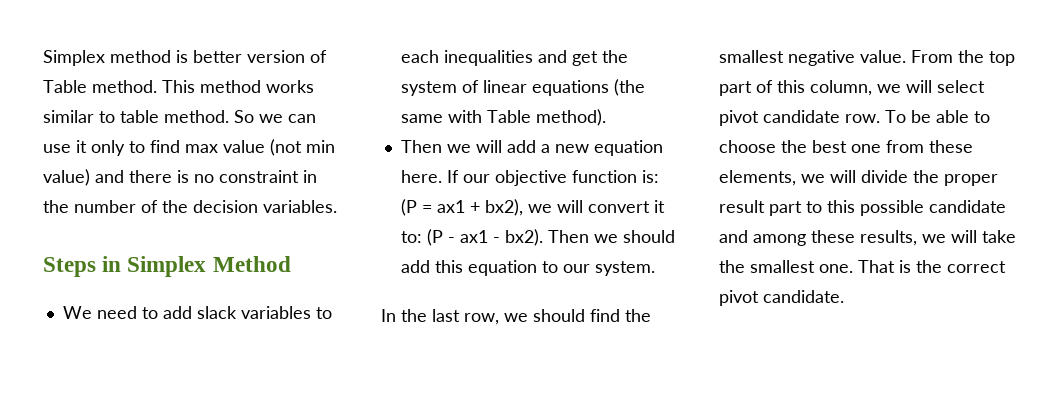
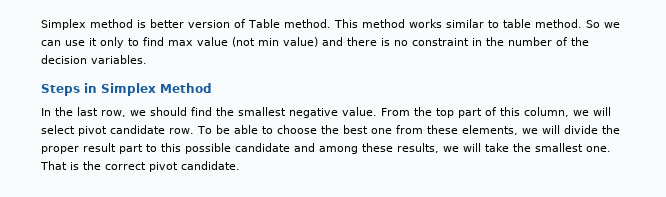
- We need to add slack variables to each inequalities and get the system of linear equations (the same with Table method).
- Then we will add a new equation here. If our objective function is: (P = ax1 + bx2), we will convert it to: (P - ax1 - bx2). Then we should add this equation to our system.

